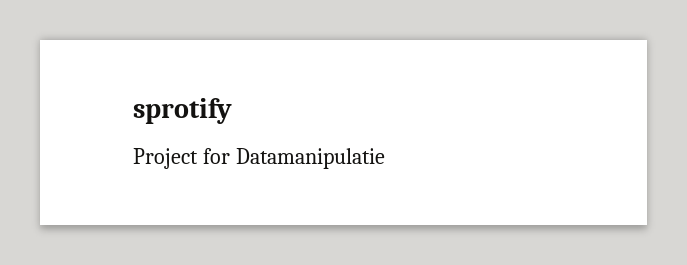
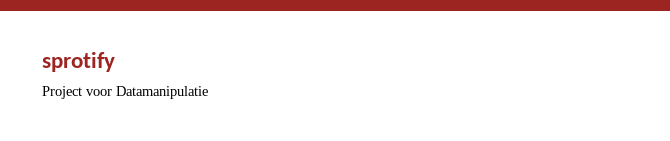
- Project for Datamanipulatie
+ Project voor Datamanipulatie

